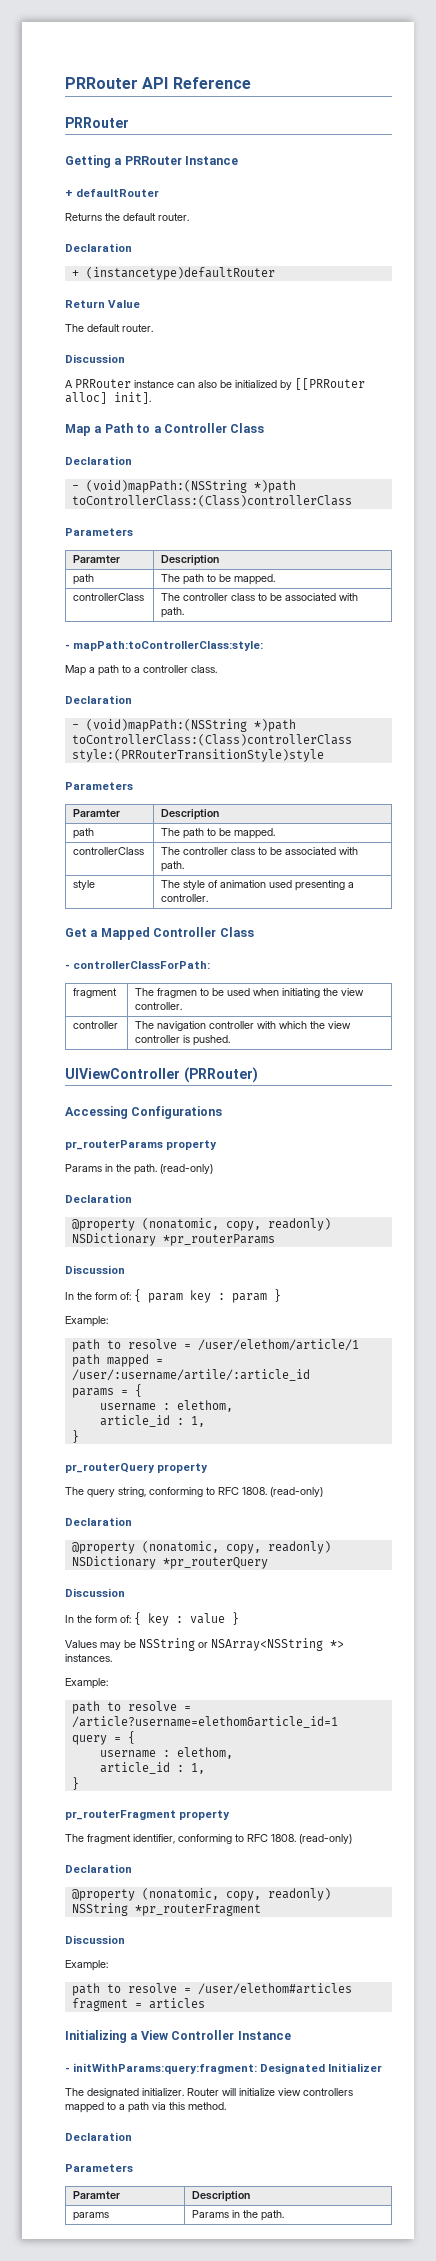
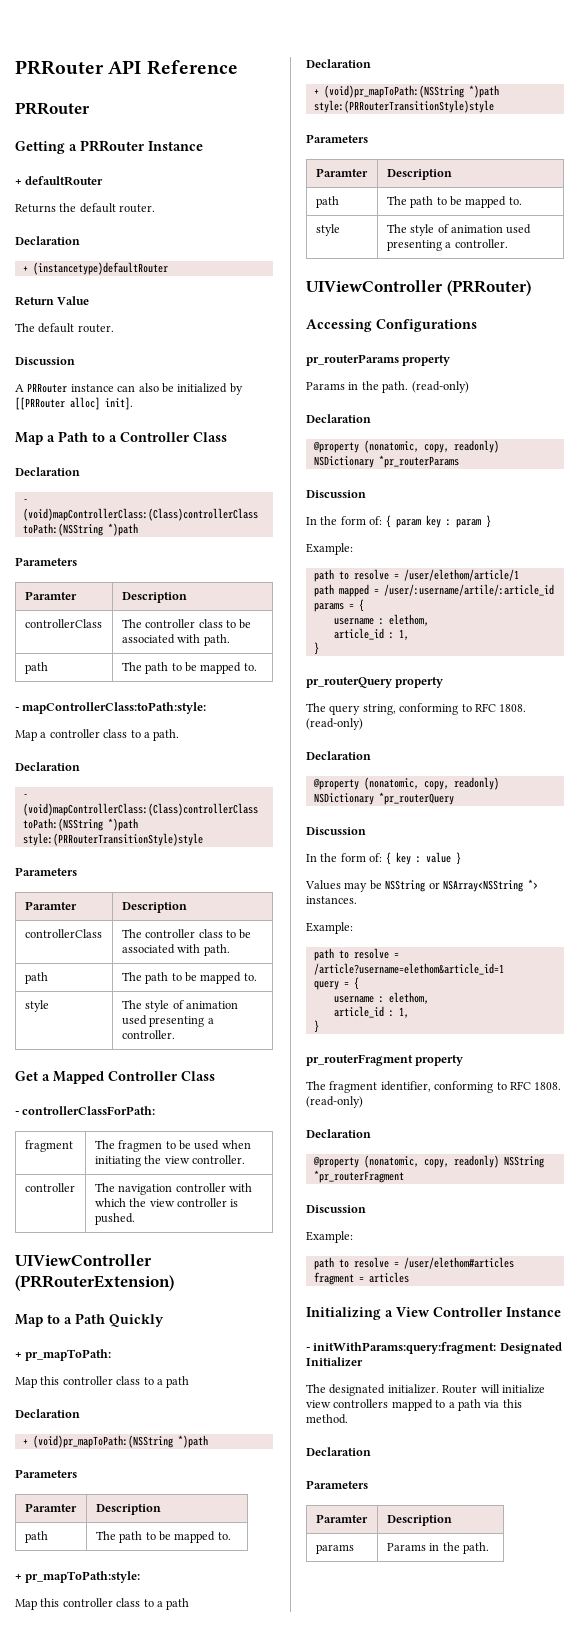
  Map a Path to a Controller Class
  Declaration
- - (void)mapPath:(NSString *)path toControllerClass:(Class)controllerClass
+ - (void)mapControllerClass:(Class)controllerClass toPath:(NSString *)path
  Parameters
  Paramter | Description
- path | The path to be mapped.
  controllerClass | The controller class to be associated with path.
- - mapPath:toControllerClass:style:
- Map a path to a controller class.
+ path | The path to be mapped to.
+ - mapControllerClass:toPath:style:
+ Map a controller class to a path.
  Declaration
- - (void)mapPath:(NSString *)path toControllerClass:(Class)controllerClass style:(PRRouterTransitionStyle)style
+ - (void)mapControllerClass:(Class)controllerClass toPath:(NSString *)path style:(PRRouterTransitionStyle)style
  Parameters
  Paramter | Description
- path | The path to be mapped.
  controllerClass | The controller class to be associated with path.
+ path | The path to be mapped to.
+ UIViewController (PRRouterExtension)
+ Map to a Path Quickly
+ + pr_mapToPath:
+ Map this controller class to a path
+ Declaration
+ + (void)pr_mapToPath:(NSString *)path
+ Parameters
+ Paramter | Description
+ path | The path to be mapped to.
+ + pr_mapToPath:style:
+ Map this controller class to a path
+ Declaration
+ + (void)pr_mapToPath:(NSString *)path style:(PRRouterTransitionStyle)style
+ Parameters
+ Paramter | Description
+ path | The path to be mapped to.
+ style | The style of animation used presenting a controller.

